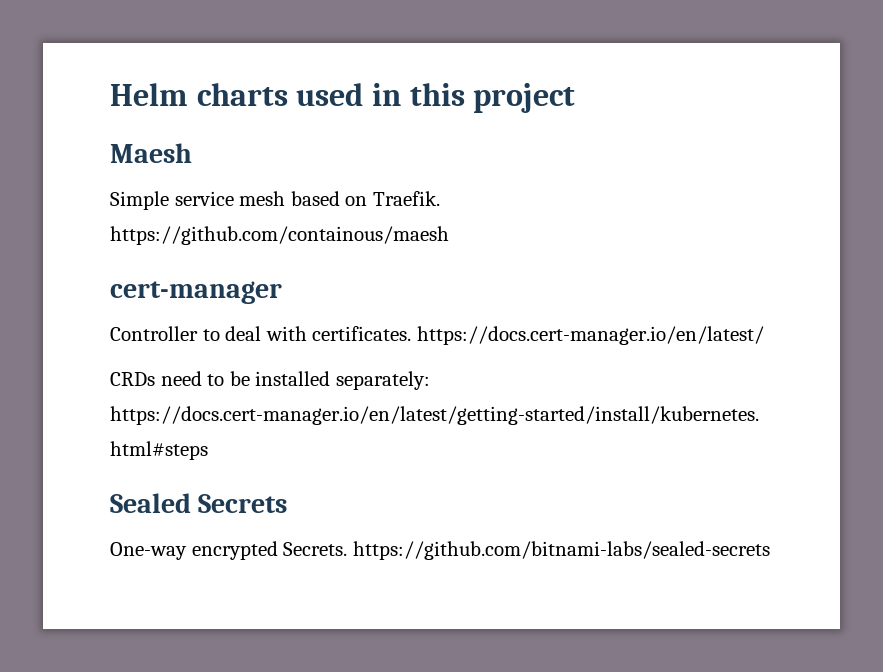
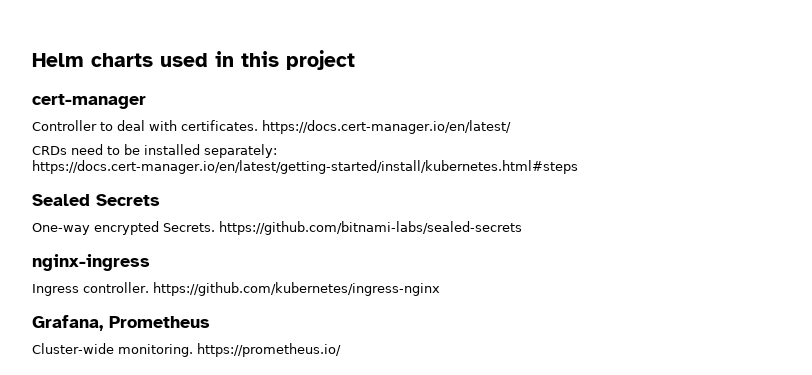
- Maesh
- Simple service mesh based on Traefik. https://github.com/containous/maesh
+ nginx-ingress
+ Ingress controller. https://github.com/kubernetes/ingress-nginx
+ Grafana, Prometheus
+ Cluster-wide monitoring. https://prometheus.io/

